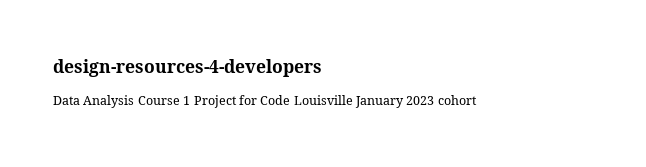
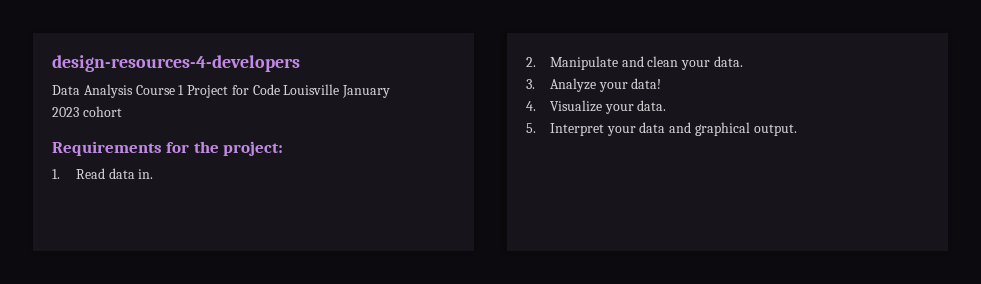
+ Requirements for the project:
+ 1. Read data in.
+ 2. Manipulate and clean your data.
+ 3. Analyze your data!
+ 4. Visualize your data.
+ 5. Interpret your data and graphical output.

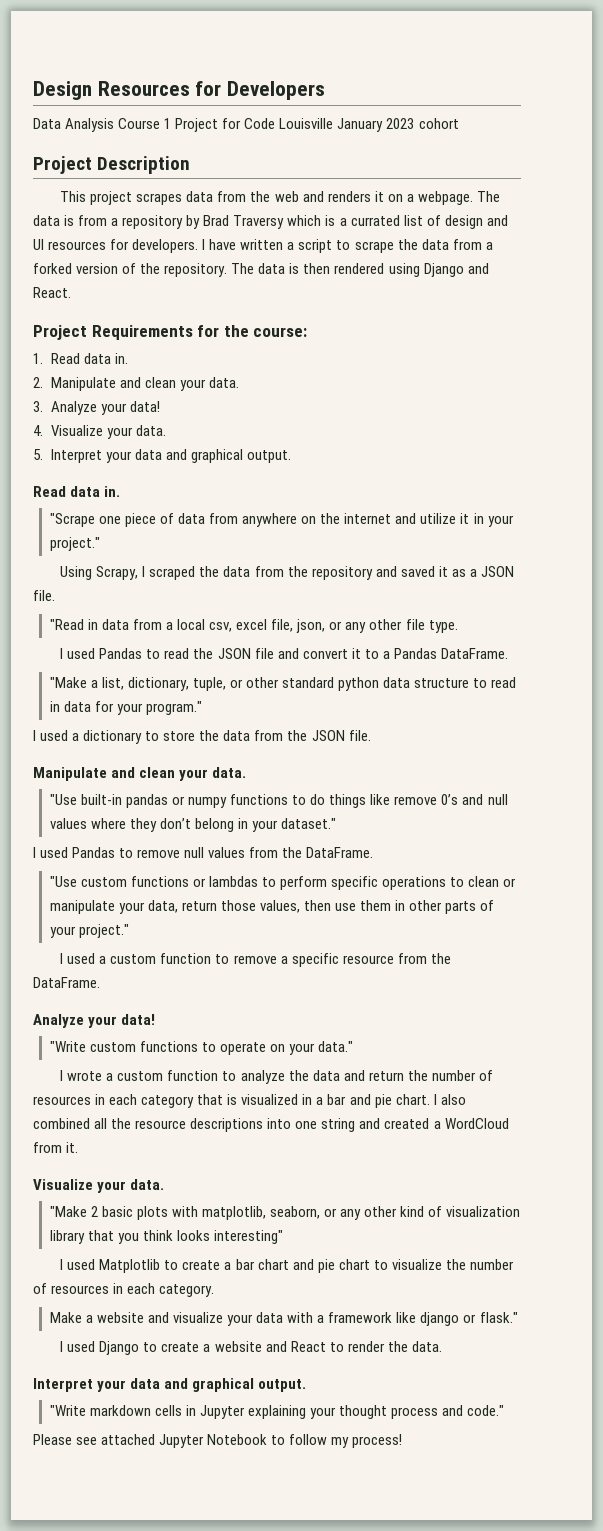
- design-resources-4-developers
+ Design Resources for Developers
- Requirements for the project:
+ Project Description
+ This project scrapes data from the web and renders it on a webpage. The data is from a repository by Brad Traversy which is a currated list of design and UI resources for developers. I have written a script to scrape the data from a forked version of the repository. The data is then rendered using Django and React.
+ Project Requirements for the course:
  5. Interpret your data and graphical output.
+ Read data in.
+ "Scrape one piece of data from anywhere on the internet and utilize it in your project."
+ Using Scrapy, I scraped the data from the repository and saved it as a JSON file.
+ "Read in data from a local csv, excel file, json, or any other file type.
+ I used Pandas to read the JSON file and convert it to a Pandas DataFrame.
+ "Make a list, dictionary, tuple, or other standard python data structure to read in data for your program."
+ I used a dictionary to store the data from the JSON file.
+ Manipulate and clean your data.
+ "Use built-in pandas or numpy functions to do things like remove 0’s and null values where they don’t belong in your dataset."
+ I used Pandas to remove null values from the DataFrame.
+ "Use custom functions or lambdas to perform specific operations to clean or manipulate your data, return those values, then use them in other parts of your project."
+ I used a custom function to remove a specific resource from the DataFrame.
+ Analyze your data!
+ "Write custom functions to operate on your data."
+ I wrote a custom function to analyze the data and return the number of resources in each category that is visualized in a bar and pie chart. I also combined all the resource descriptions into one string and created a WordCloud from it.
+ Visualize your data.
+ "Make 2 basic plots with matplotlib, seaborn, or any other kind of visualization library that you think looks interesting"
+ I used Matplotlib to create a bar chart and pie chart to visualize the number of resources in each category.
+ Make a website and visualize your data with a framework like django or flask."
+ I used Django to create a website and React to render the data.
+ Interpret your data and graphical output.
+ "Write markdown cells in Jupyter explaining your thought process and code."
+ Please see attached Jupyter Notebook to follow my process!

